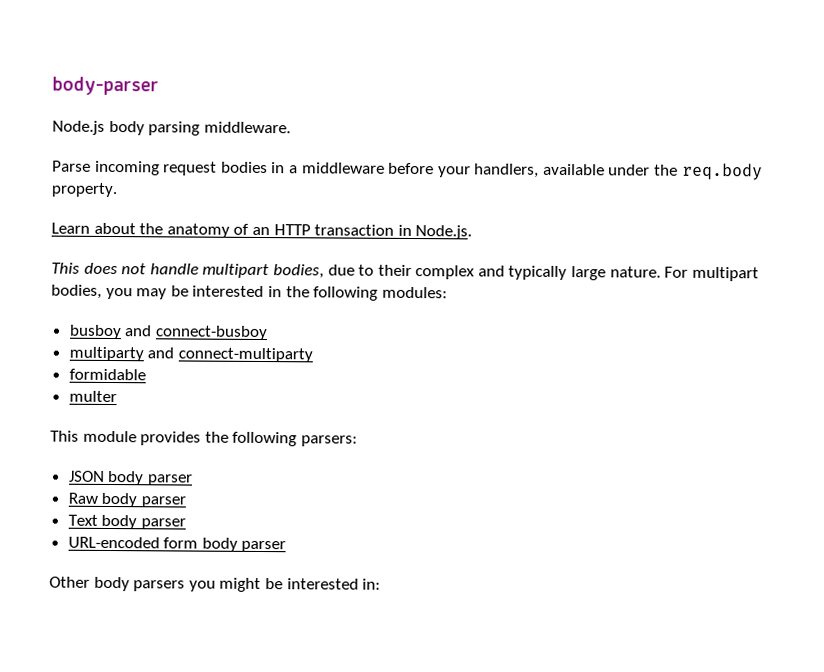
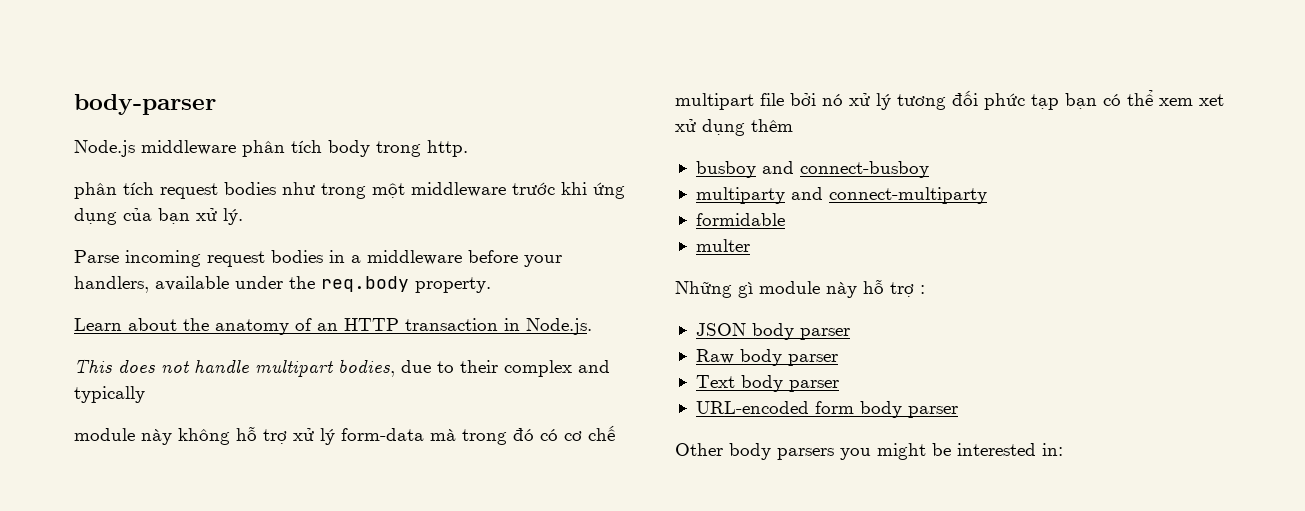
- Node.js body parsing middleware.
+ Node.js middleware phân tích body trong http.
+ phân tích request bodies như trong một middleware trước khi ứng dụng của bạn xử lý.
- This does not handle multipart bodies, due to their complex and typically large nature. For multipart bodies, you may be interested in the following modules:
+ This does not handle multipart bodies, due to their complex and typically
+ module này không hỗ trợ xử lý form-data mà trong đó có cơ chế multipart file bởi nó xử lý tương đối phức tạp bạn có thể xem xet xử dụng thêm
- This module provides the following parsers:
+ Những gì module này hỗ trợ :

